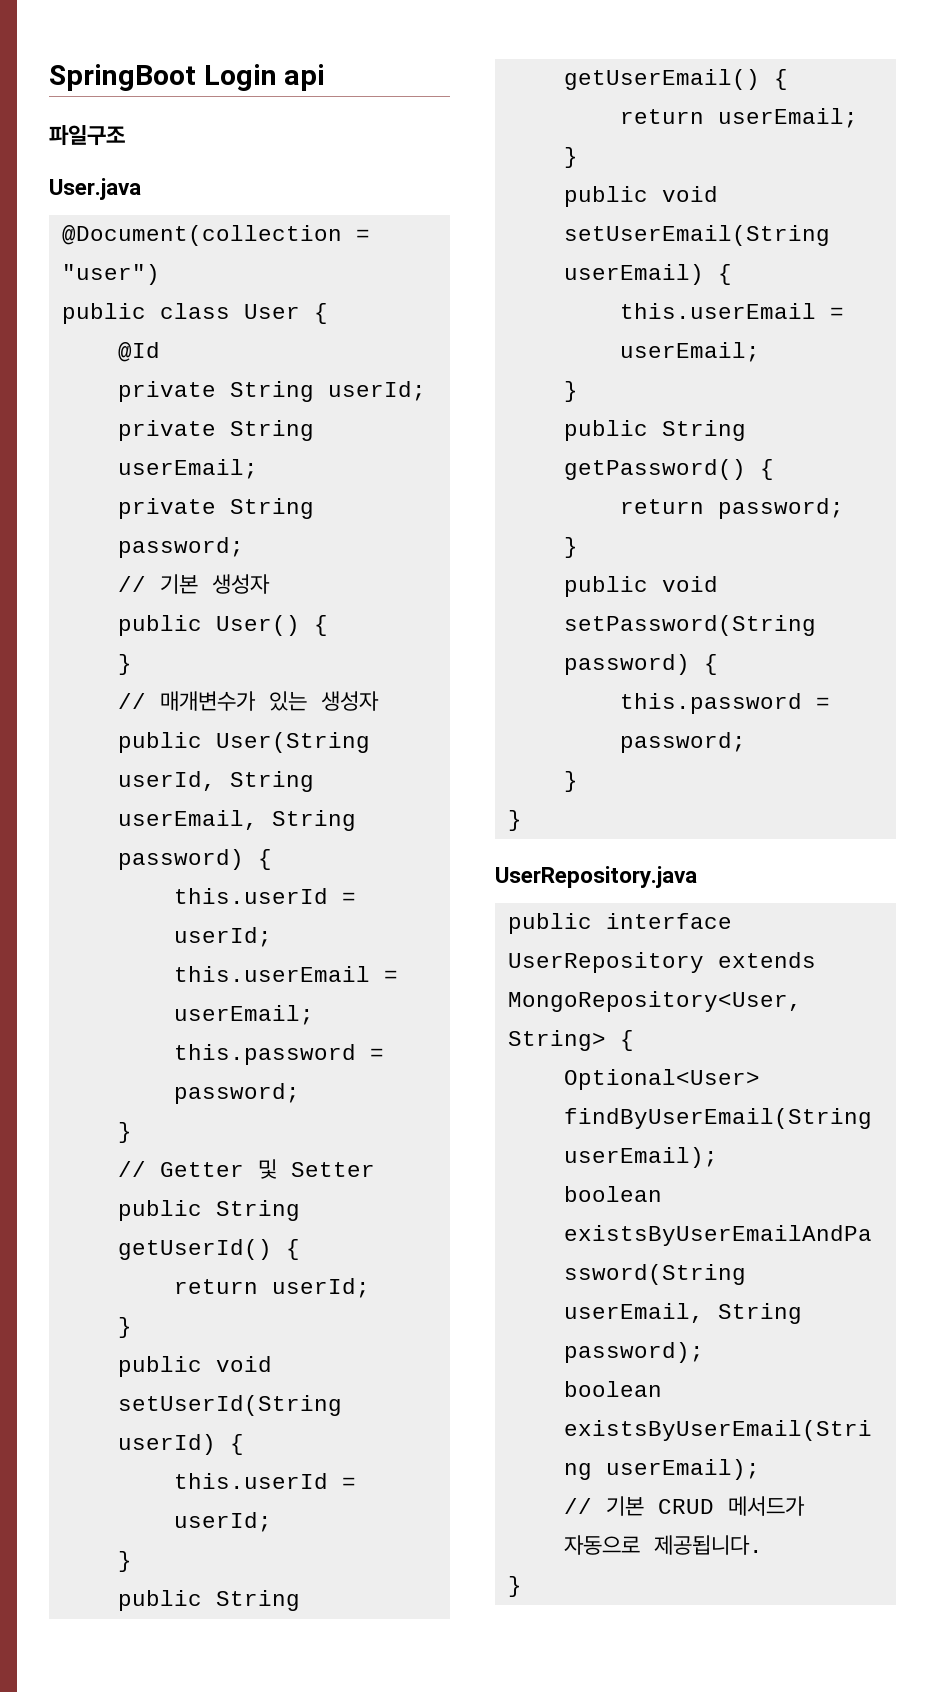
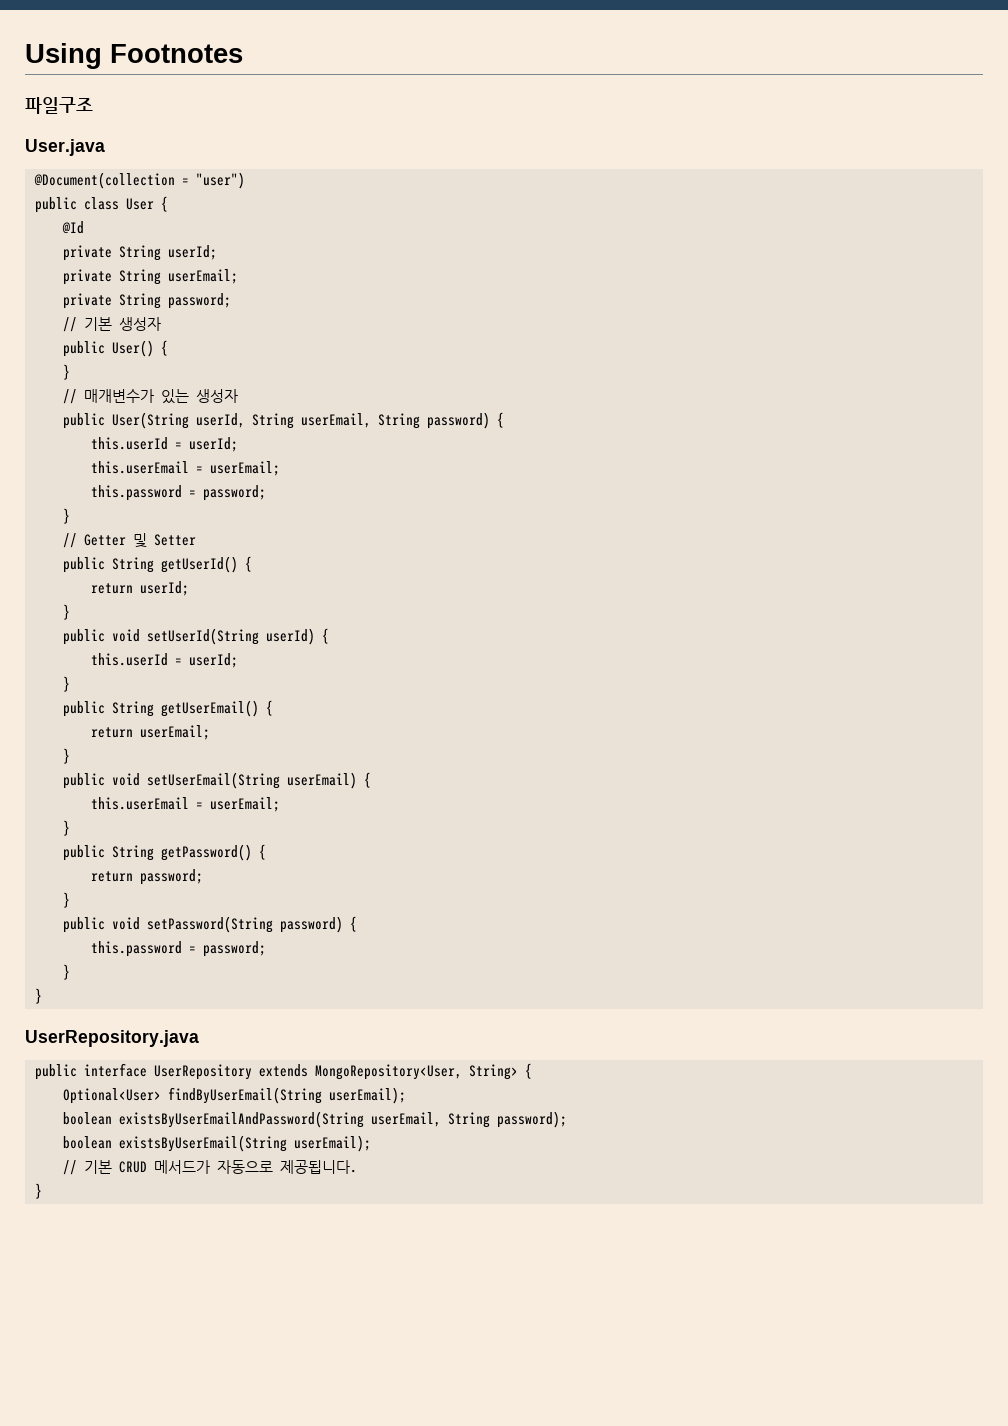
- SpringBoot Login api
+ Using Footnotes

